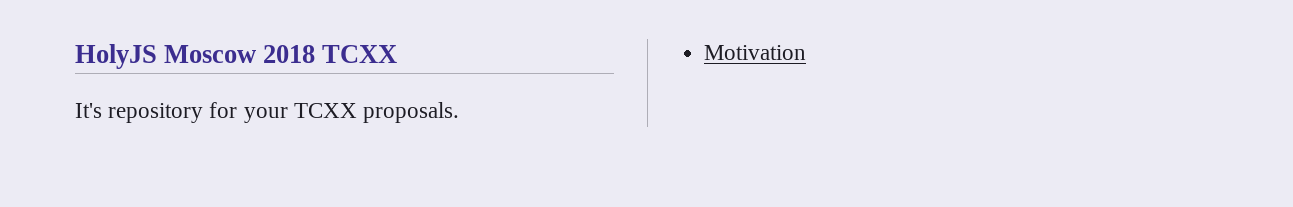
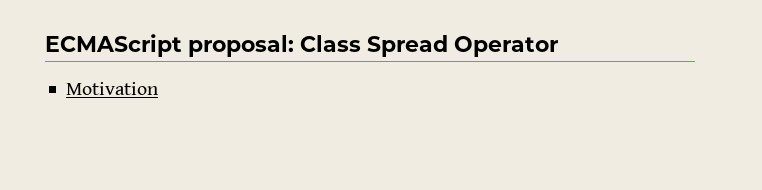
- HolyJS Moscow 2018 TCXX
- It's repository for your TCXX proposals.
+ ECMAScript proposal: Class Spread Operator

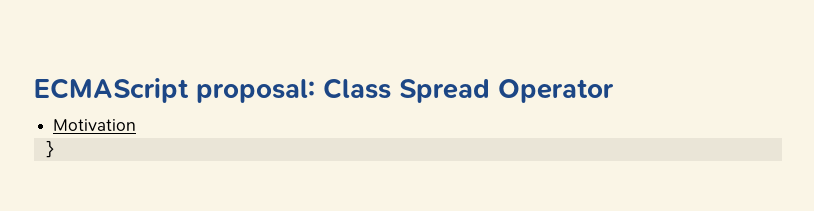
+ }

